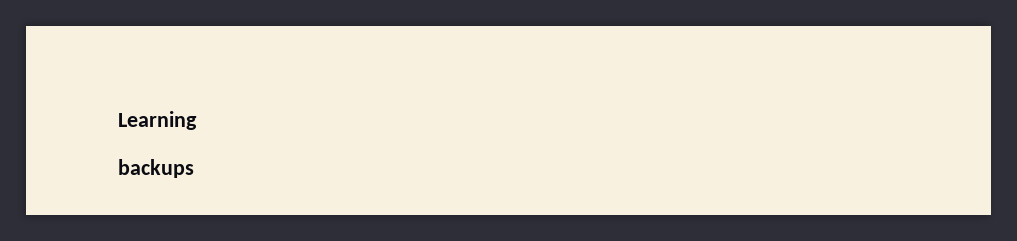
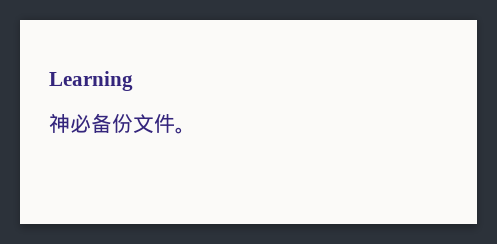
- backups
+ 神必备份文件。

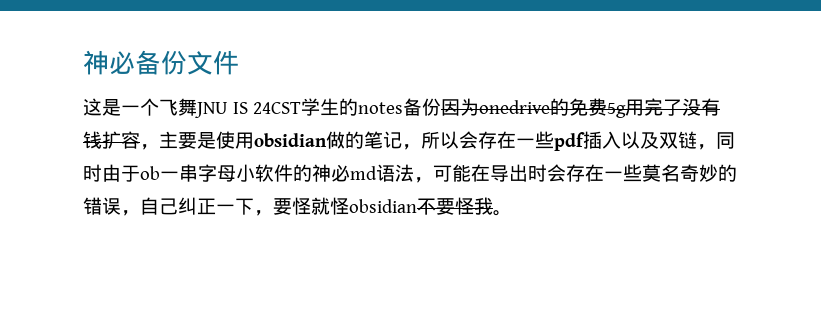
- Learning
- 神必备份文件。
+ 神必备份文件
+ 这是一个飞舞JNU IS 24CST学生的notes备份因为onedrive的免费5g用完了没有钱扩容，主要是使用obsidian做的笔记，所以会存在一些pdf插入以及双链，同时由于ob一串字母小软件的神必md语法，可能在导出时会存在一些莫名奇妙的错误，自己纠正一下，要怪就怪obsidian不要怪我。

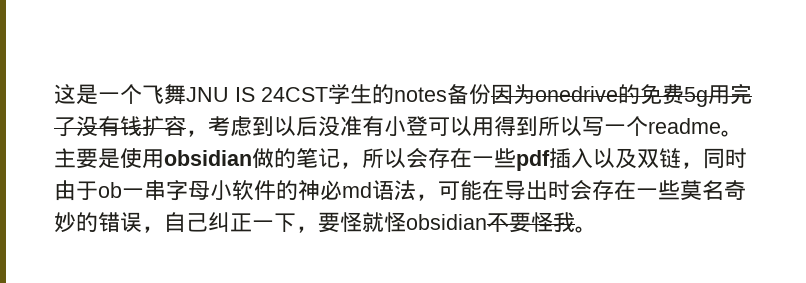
- 神必备份文件
- 这是一个飞舞JNU IS 24CST学生的notes备份因为onedrive的免费5g用完了没有钱扩容，主要是使用obsidian做的笔记，所以会存在一些pdf插入以及双链，同时由于ob一串字母小软件的神必md语法，可能在导出时会存在一些莫名奇妙的错误，自己纠正一下，要怪就怪obsidian不要怪我。
+ 这是一个飞舞JNU IS 24CST学生的notes备份因为onedrive的免费5g用完了没有钱扩容，考虑到以后没准有小登可以用得到所以写一个readme。主要是使用obsidian做的笔记，所以会存在一些pdf插入以及双链，同时由于ob一串字母小软件的神必md语法，可能在导出时会存在一些莫名奇妙的错误，自己纠正一下，要怪就怪obsidian不要怪我。

